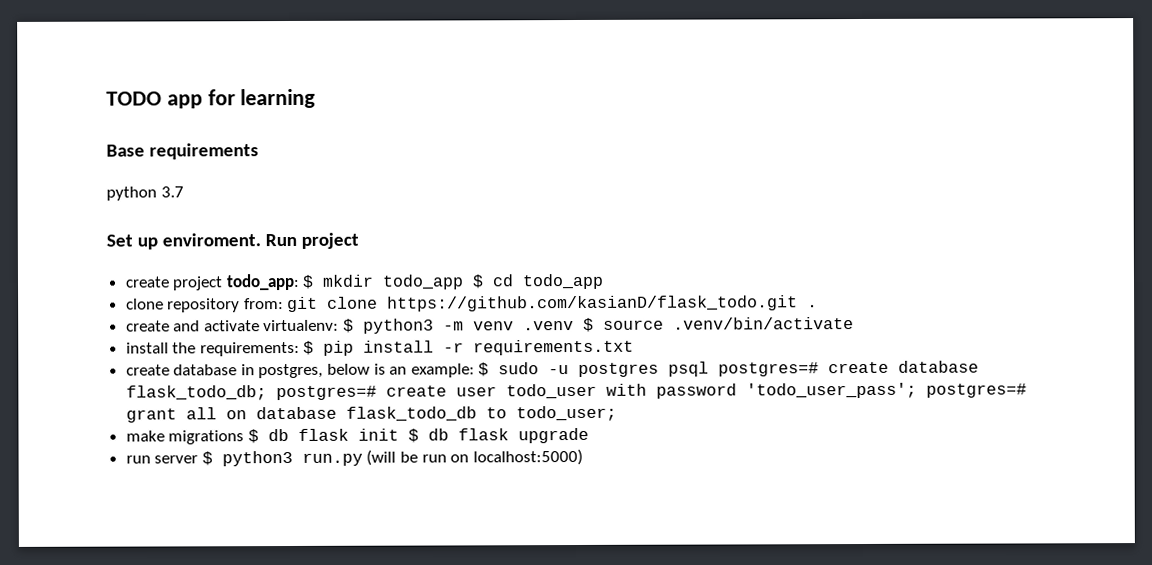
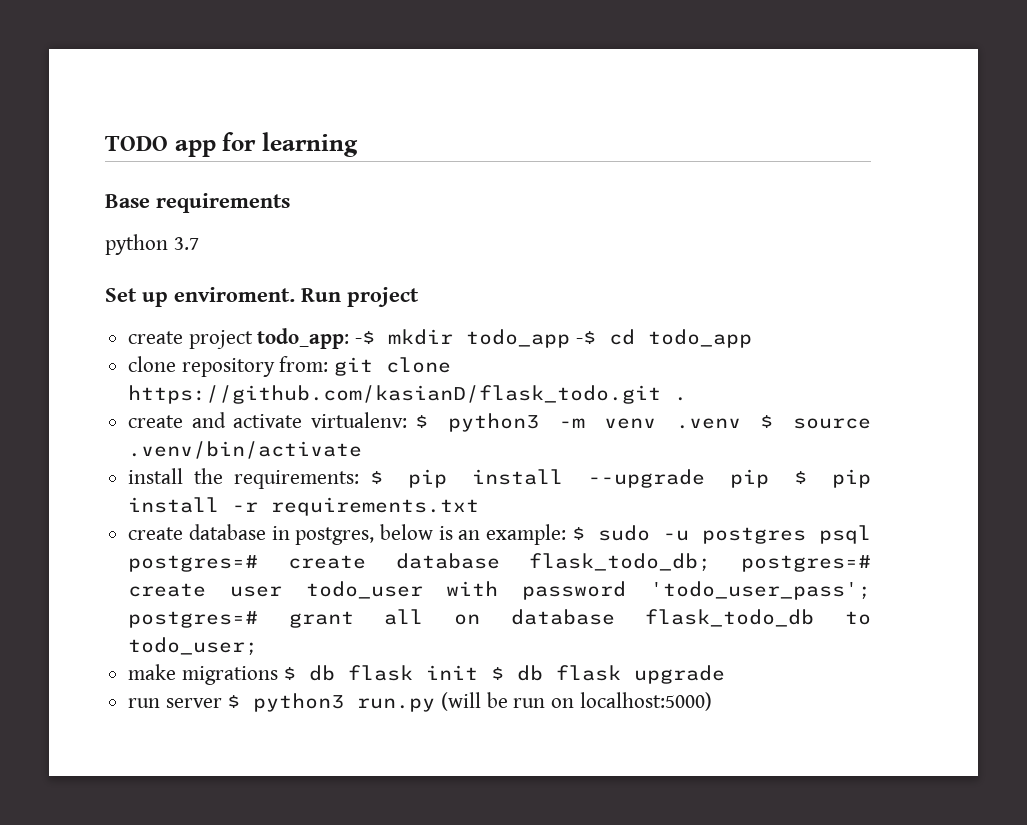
- create project todo_app: $ mkdir todo_app $ cd todo_app
+ create project todo_app: -$ mkdir todo_app -$ cd todo_app
- install the requirements: $ pip install -r requirements.txt
+ install the requirements: $ pip install --upgrade pip $ pip install -r requirements.txt

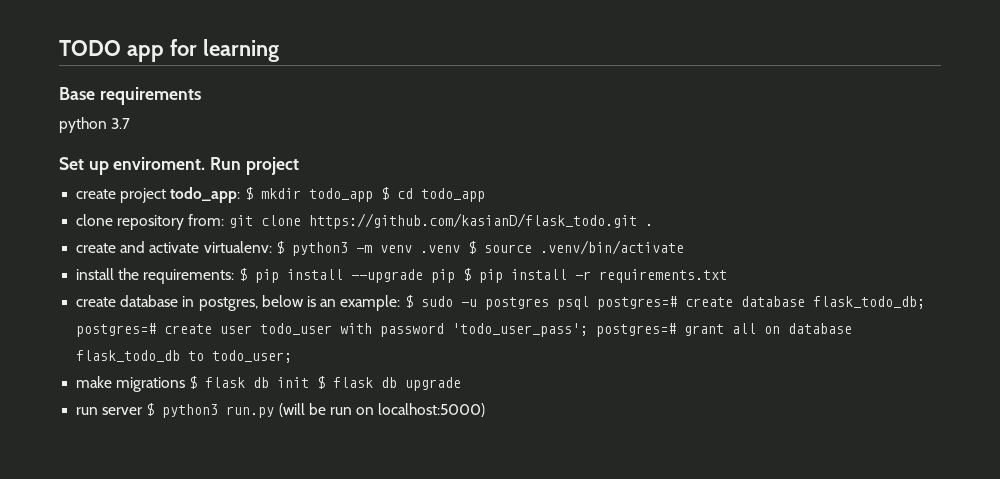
- create project todo_app: -$ mkdir todo_app -$ cd todo_app
+ create project todo_app: $ mkdir todo_app $ cd todo_app
- make migrations $ db flask init $ db flask upgrade
+ make migrations $ flask db init $ flask db upgrade

